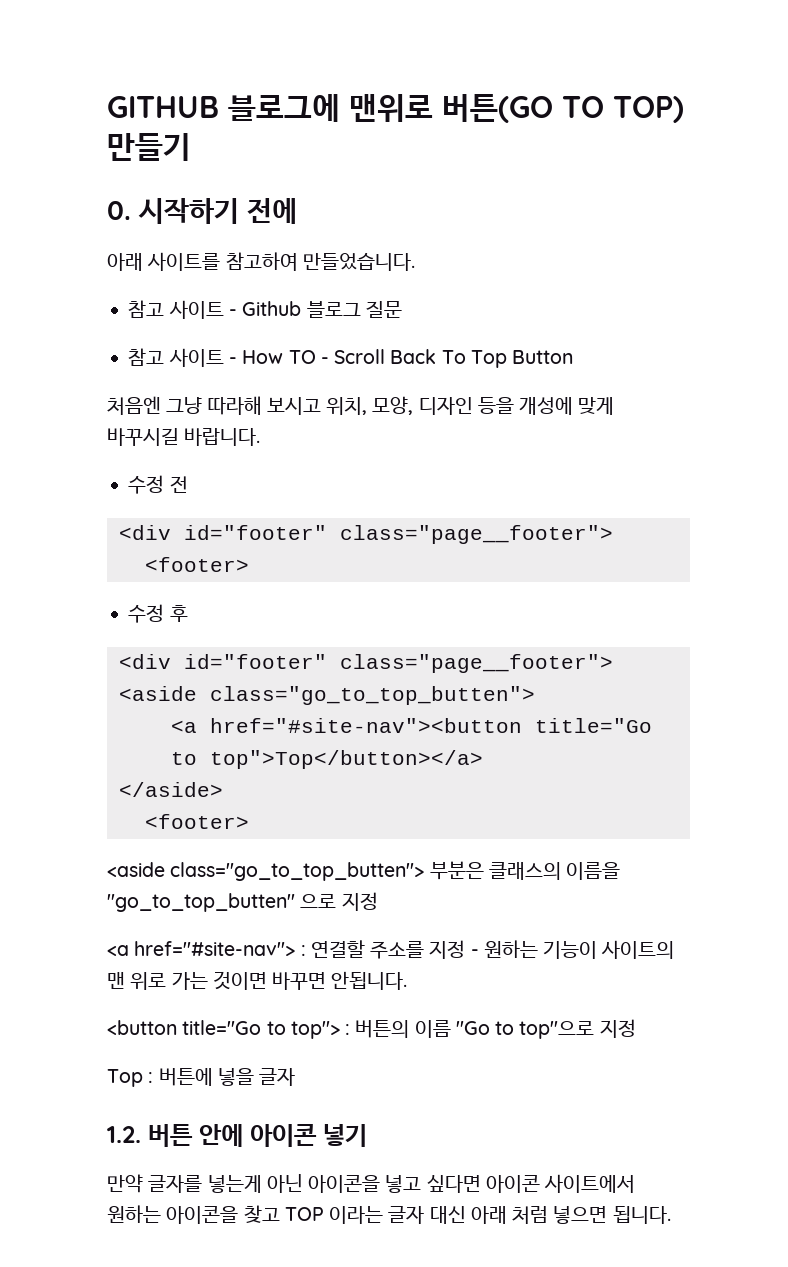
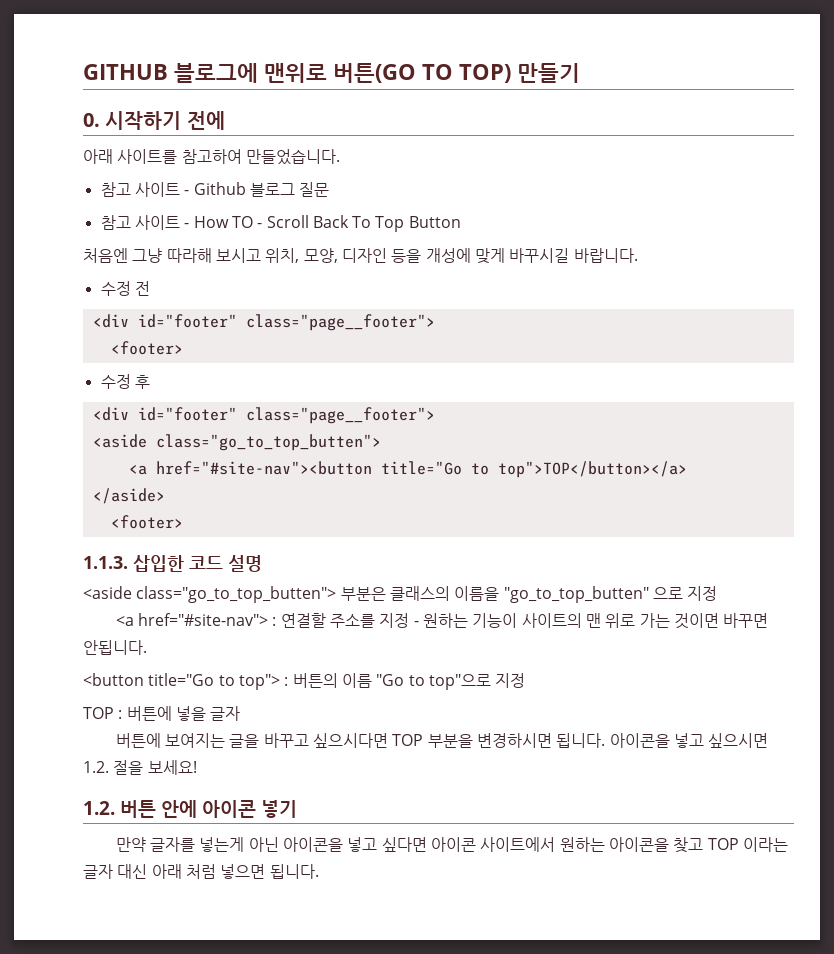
- <a href="#site-nav"><button title="Go to top">Top</button></a>
+ <a href="#site-nav"><button title="Go to top">TOP</button></a>
+ 1.1.3. 삽입한 코드 설명
- Top : 버튼에 넣을 글자
+ TOP : 버튼에 넣을 글자
+ 버튼에 보여지는 글을 바꾸고 싶으시다면 TOP 부분을 변경하시면 됩니다. 아이콘을 넣고 싶으시면 1.2. 절을 보세요!

